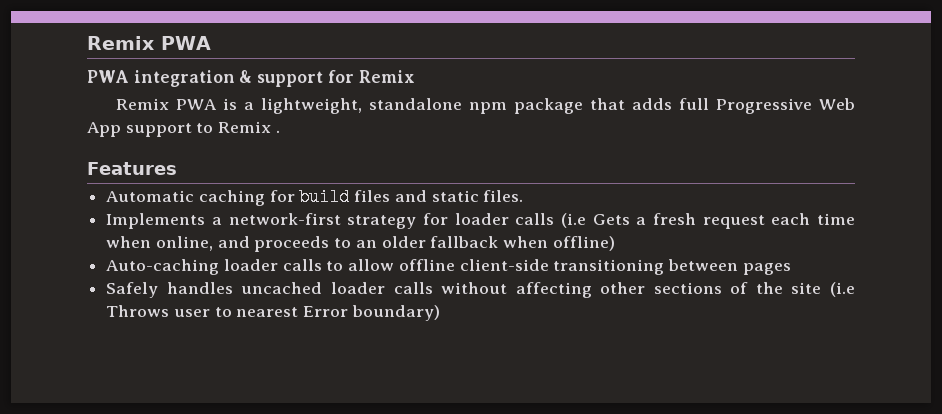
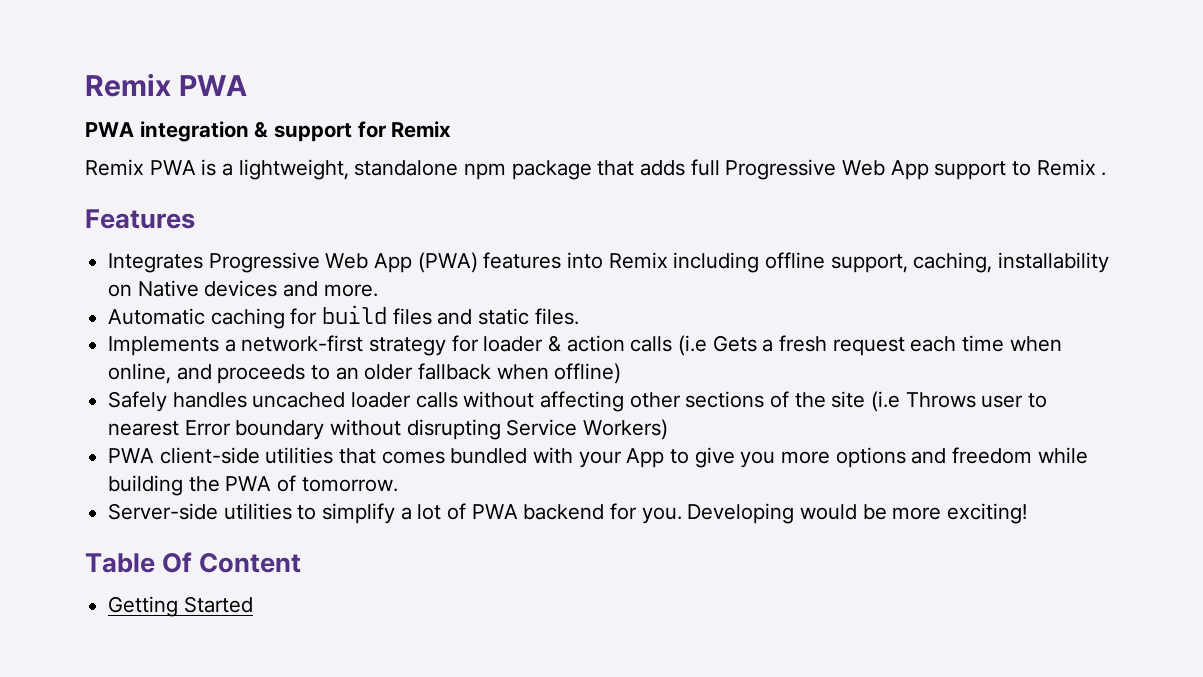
+ Integrates Progressive Web App (PWA) features into Remix including offline support, caching, installability on Native devices and more.
- Implements a network-first strategy for loader calls (i.e Gets a fresh request each time when online, and proceeds to an older fallback when offline)
+ Implements a network-first strategy for loader & action calls (i.e Gets a fresh request each time when online, and proceeds to an older fallback when offline)
- Auto-caching loader calls to allow offline client-side transitioning between pages
- Safely handles uncached loader calls without affecting other sections of the site (i.e Throws user to nearest Error boundary)
+ Safely handles uncached loader calls without affecting other sections of the site (i.e Throws user to nearest Error boundary without disrupting Service Workers)
+ PWA client-side utilities that comes bundled with your App to give you more options and freedom while building the PWA of tomorrow.
+ Server-side utilities to simplify a lot of PWA backend for you. Developing would be more exciting!
+ Table Of Content
+ Getting Started

